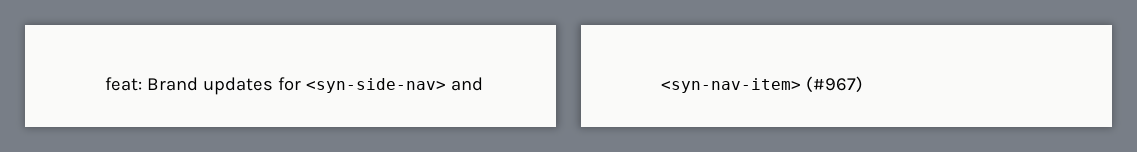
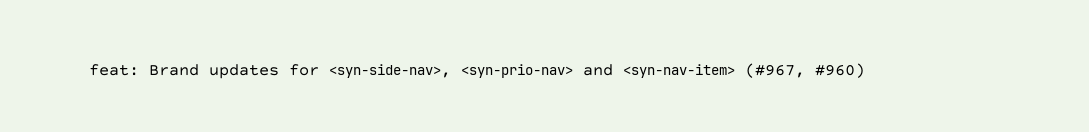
- feat: Brand updates for <syn-side-nav> and <syn-nav-item> (#967)
+ feat: Brand updates for <syn-side-nav>, <syn-prio-nav> and <syn-nav-item> (#967, #960)

